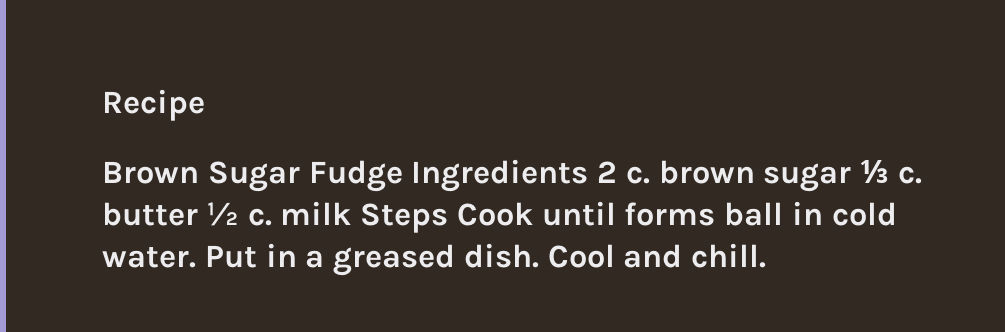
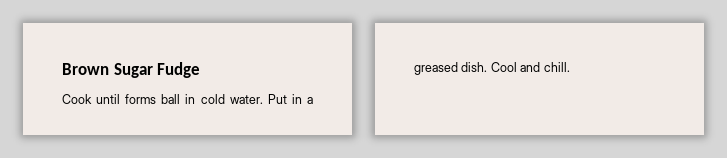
- Recipe
- Brown Sugar Fudge Ingredients 2 c. brown sugar ⅓ c. butter ½ c. milk Steps Cook until forms ball in cold water.
+ Brown Sugar Fudge
+ Cook until forms ball in cold water.

